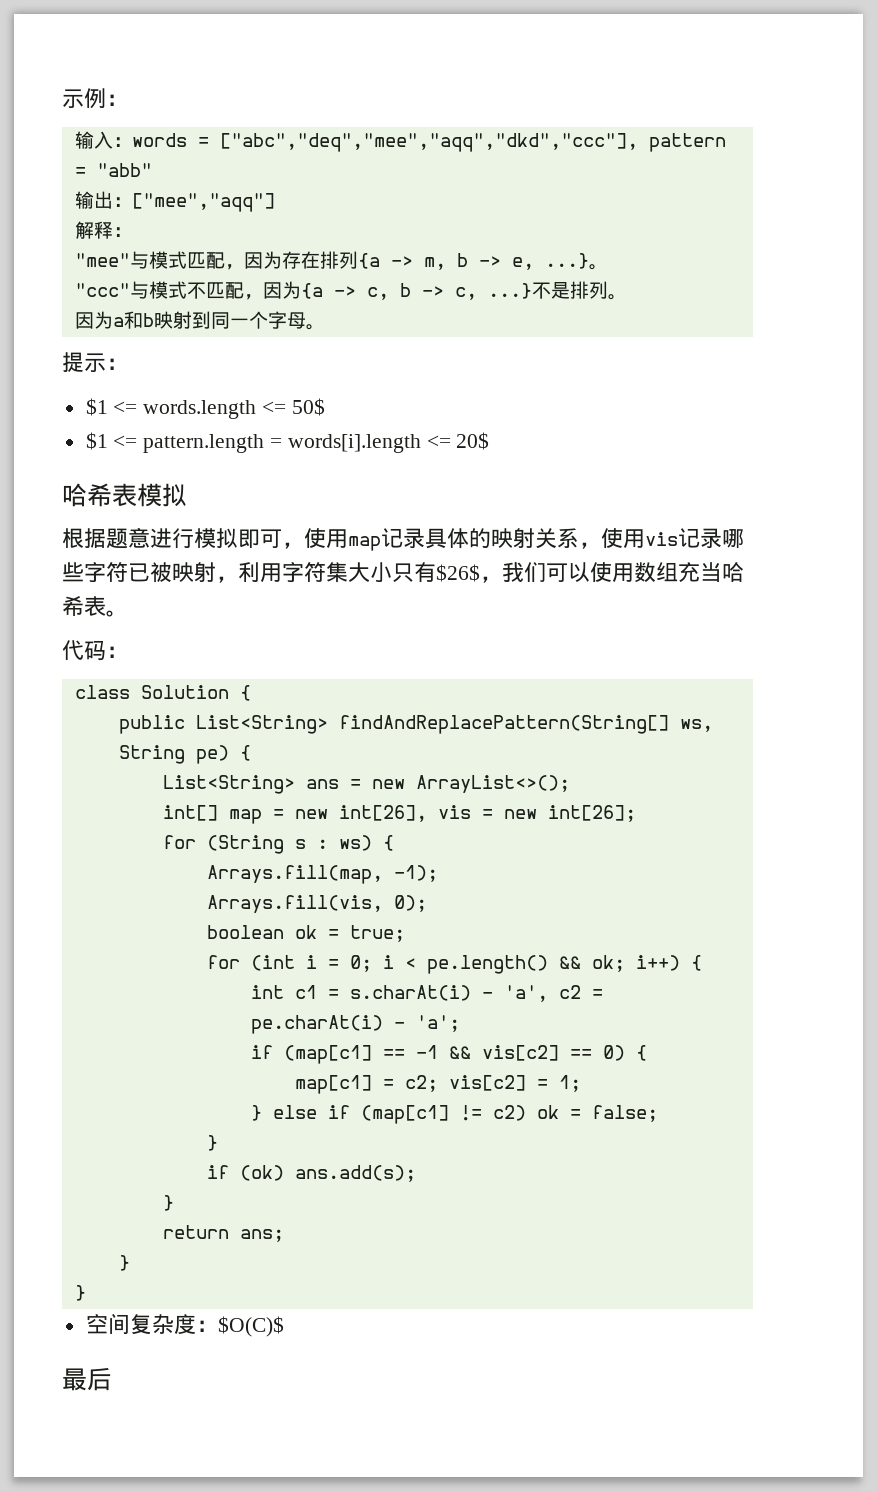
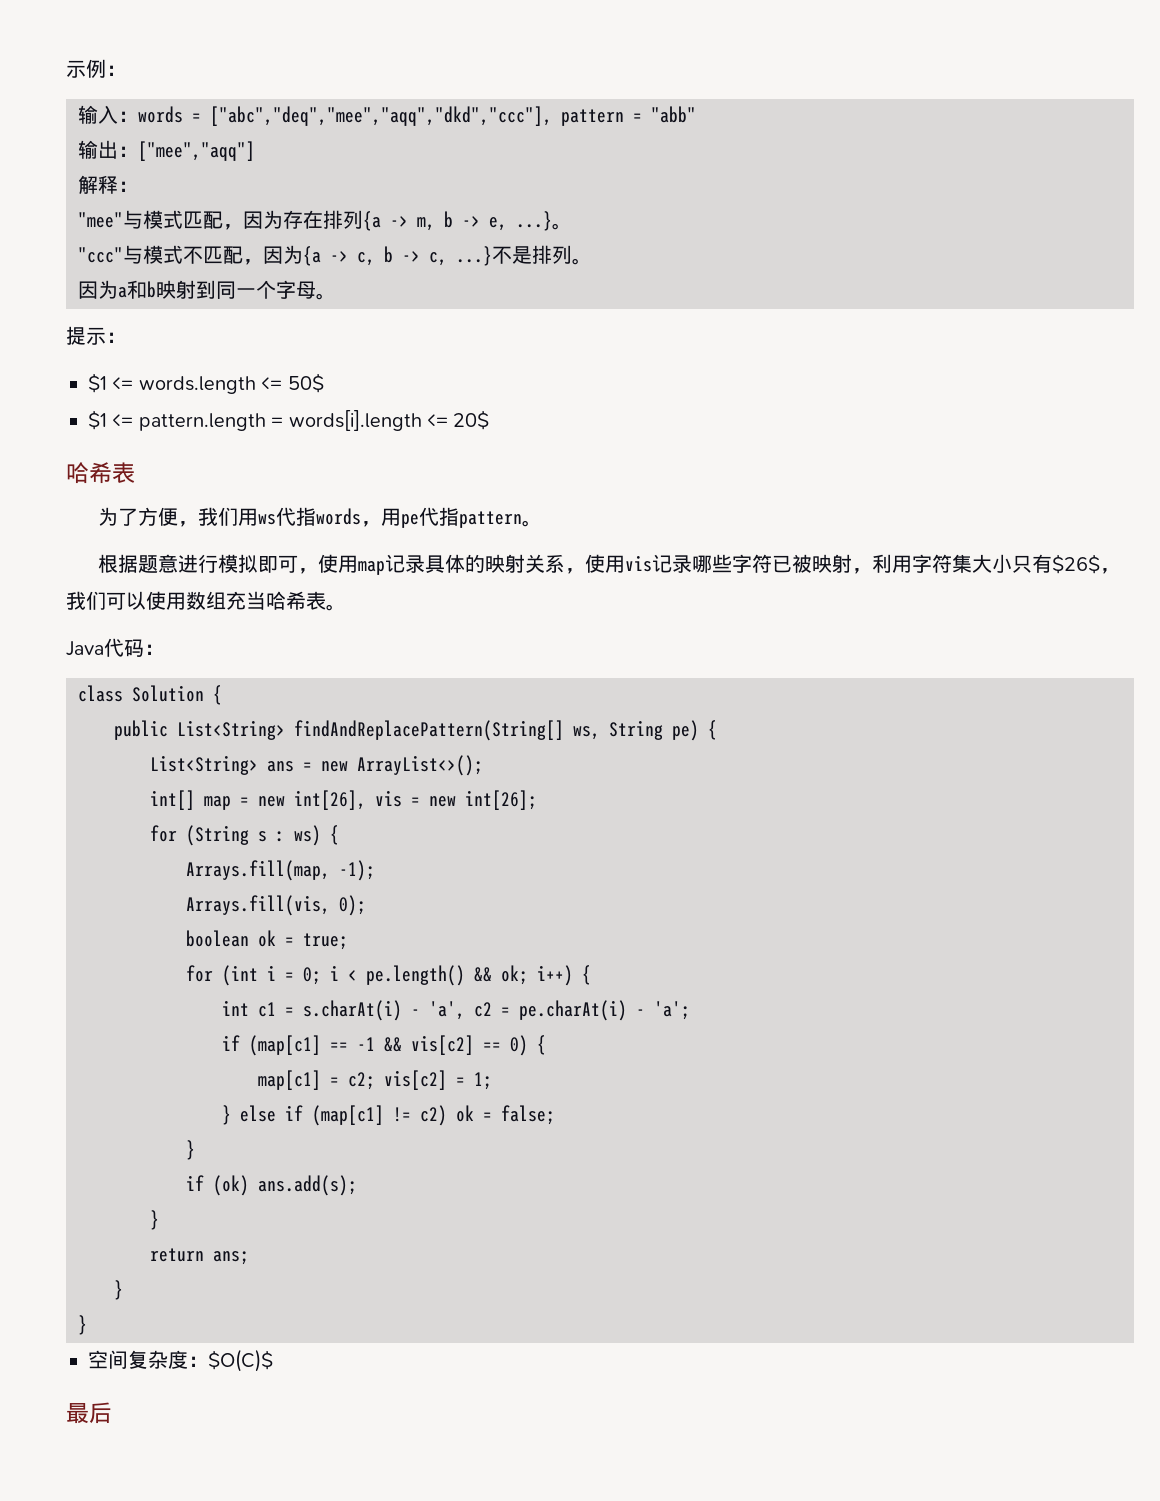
  $1 <= pattern.length = words[i].length <= 20$
- 哈希表模拟
+ 哈希表
+ 为了方便，我们用ws代指words，用pe代指pattern。
- 代码：
+ Java代码：

